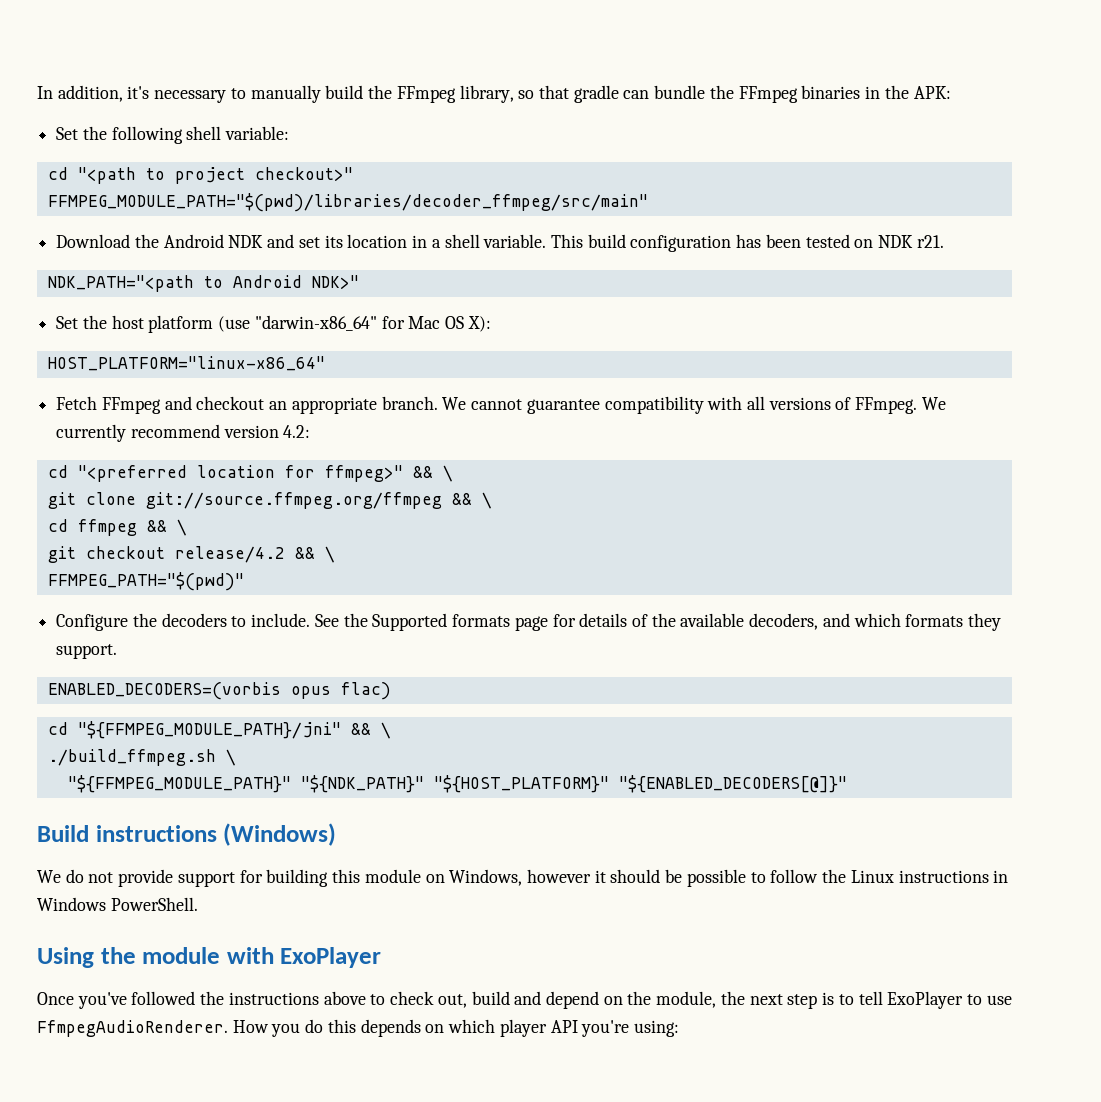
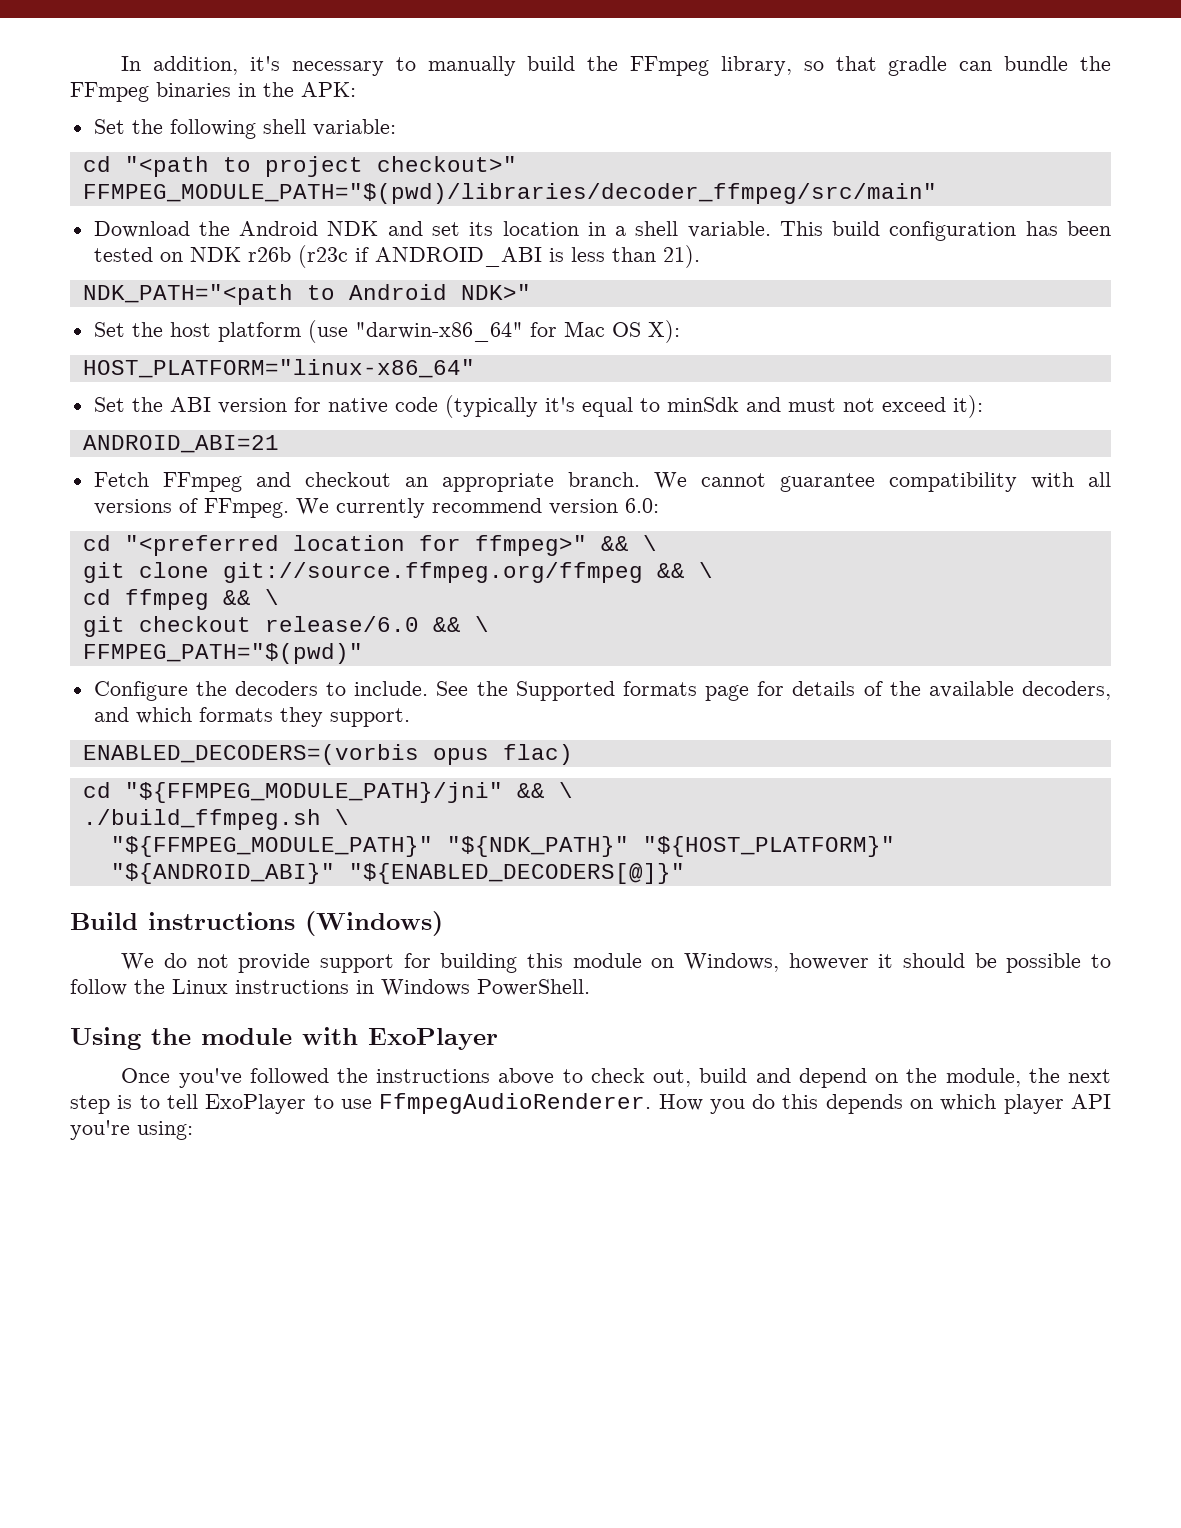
- This build configuration has been tested on NDK r21.
+ This build configuration has been tested on NDK r26b (r23c if ANDROID_ABI is less than 21).
+ Set the ABI version for native code (typically it's equal to minSdk and must not exceed it):
+ ANDROID_ABI=21
- We currently recommend version 4.2:
+ We currently recommend version 6.0:
- git checkout release/4.2 && \
+ git checkout release/6.0 && \
- "${FFMPEG_MODULE_PATH}" "${NDK_PATH}" "${HOST_PLATFORM}" "${ENABLED_DECODERS[@]}"
+ "${FFMPEG_MODULE_PATH}" "${NDK_PATH}" "${HOST_PLATFORM}" "${ANDROID_ABI}" "${ENABLED_DECODERS[@]}"

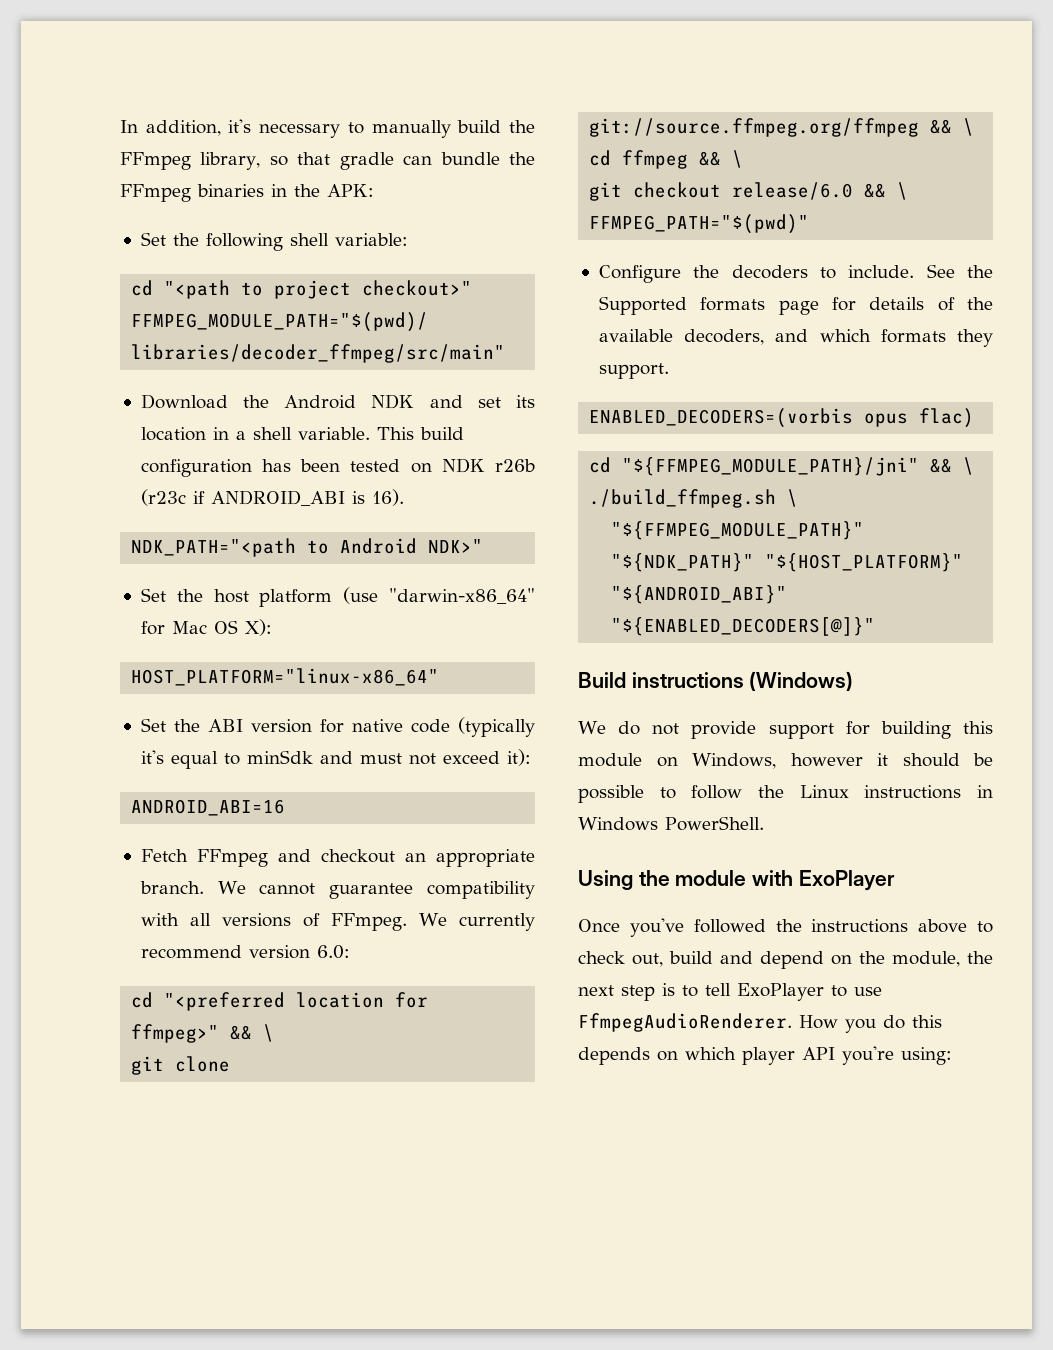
- This build configuration has been tested on NDK r26b (r23c if ANDROID_ABI is less than 21).
+ This build configuration has been tested on NDK r26b (r23c if ANDROID_ABI is 16).
- ANDROID_ABI=21
+ ANDROID_ABI=16

